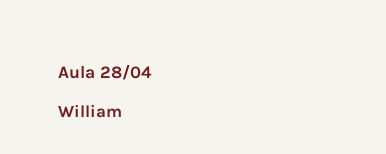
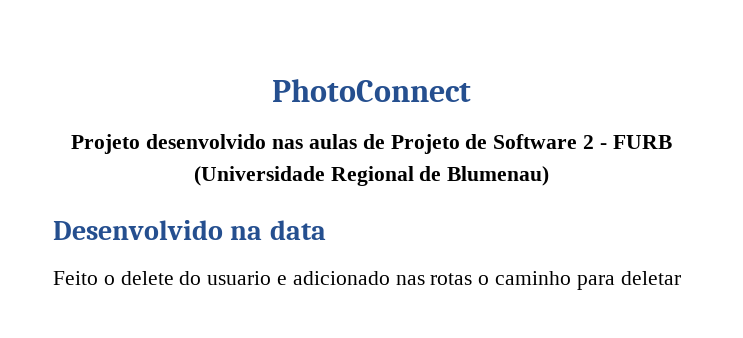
- Aula 28/04
- William
+ PhotoConnect
+ Projeto desenvolvido nas aulas de Projeto de Software 2 - FURB (Universidade Regional de Blumenau)
+ Desenvolvido na data
+ Feito o delete do usuario e adicionado nas rotas o caminho para deletar

